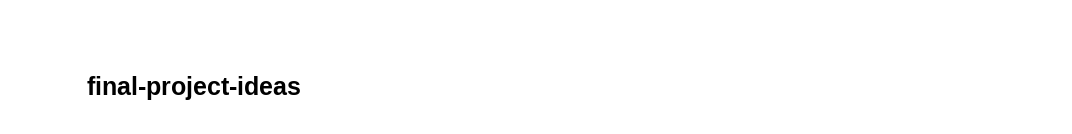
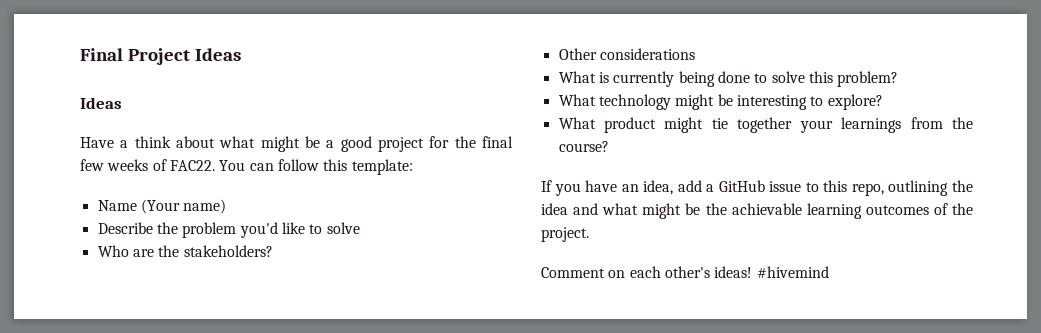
- final-project-ideas
+ Final Project Ideas
+ Ideas
+ Have a think about what might be a good project for the final few weeks of FAC22. You can follow this template:
+ Name (Your name)
+ Describe the problem you'd like to solve
+ Who are the stakeholders?
+ Other considerations
+ What is currently being done to solve this problem?
+ What technology might be interesting to explore?
+ What product might tie together your learnings from the course?
+ If you have an idea, add a GitHub issue to this repo, outlining the idea and what might be the achievable learning outcomes of the project.
+ Comment on each other's ideas! #hivemind

